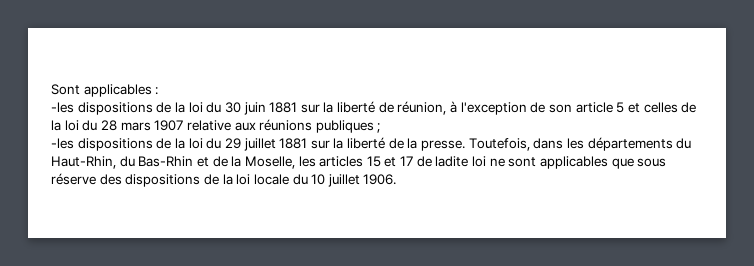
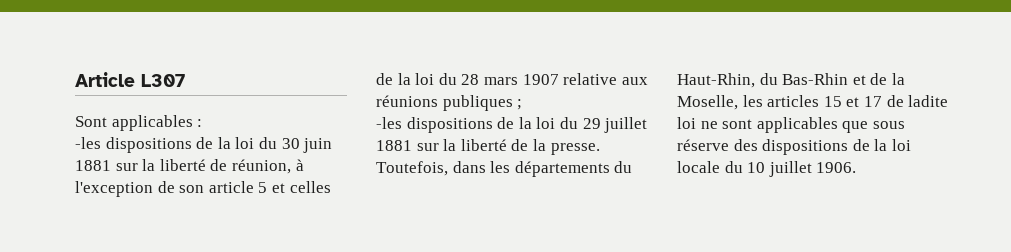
+ Article L307

